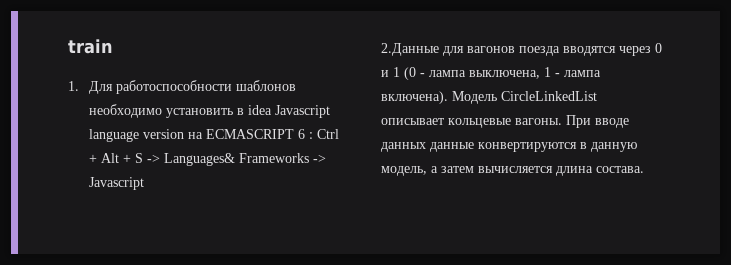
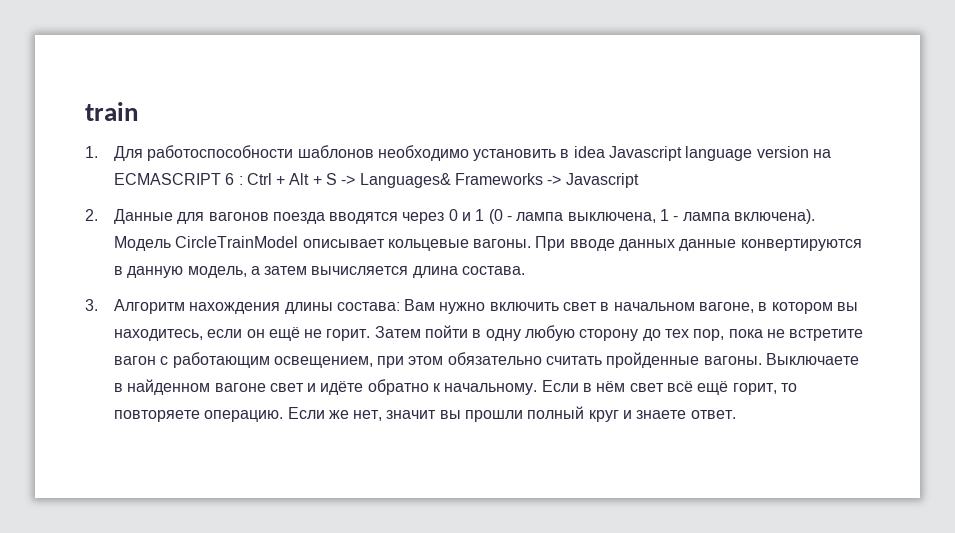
- 2.Данные для вагонов поезда вводятся через 0 и 1 (0 - лампа выключена, 1 - лампа включена).
+ 2. Данные для вагонов поезда вводятся через 0 и 1 (0 - лампа выключена, 1 - лампа включена).
- Модель CircleLinkedList описывает кольцевые вагоны.
+ Модель CircleTrainModel описывает кольцевые вагоны.
+ 3. Алгоритм нахождения длины состава: Вам нужно включить свет в начальном вагоне, в котором вы находитесь, если он ещё не горит. Затем пойти в одну любую сторону до тех пор, пока не встретите вагон с работающим освещением, при этом обязательно считать пройденные вагоны. Выключаете в найденном вагоне свет и идёте обратно к начальному. Если в нём свет всё ещё горит, то повторяете операцию. Если же нет, значит вы прошли полный круг и знаете ответ.

